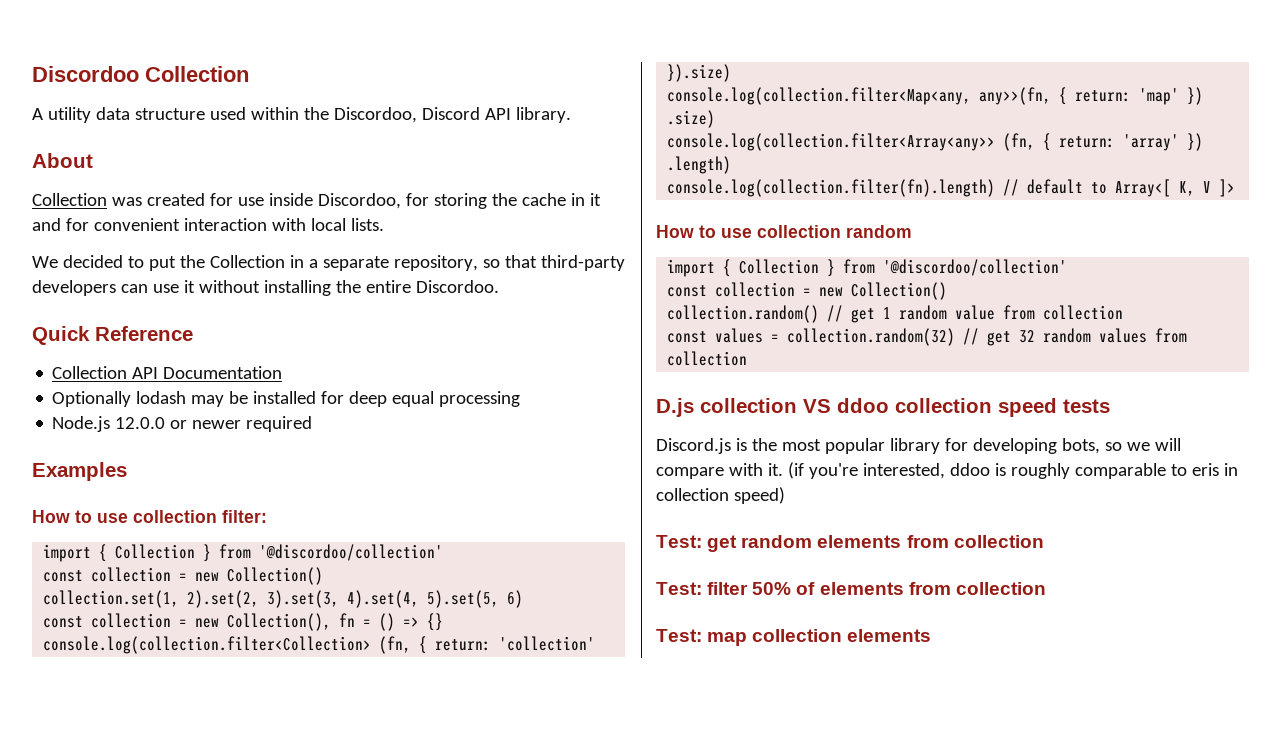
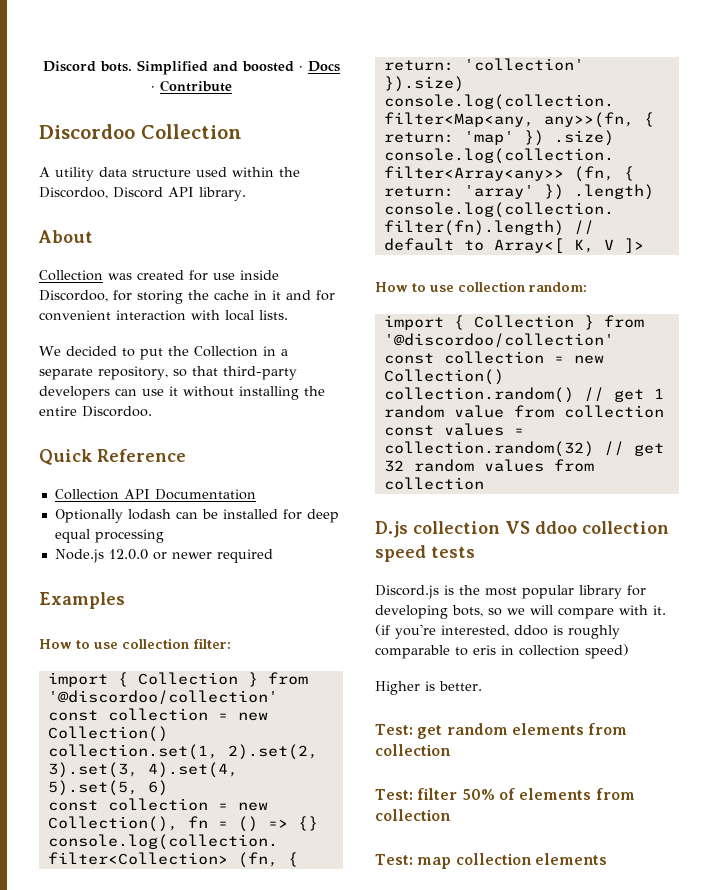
+ Discord bots. Simplified and boosted · Docs · Contribute
- Optionally lodash may be installed for deep equal processing
+ Optionally lodash can be installed for deep equal processing
- How to use collection random
+ How to use collection random:
+ Higher is better.

